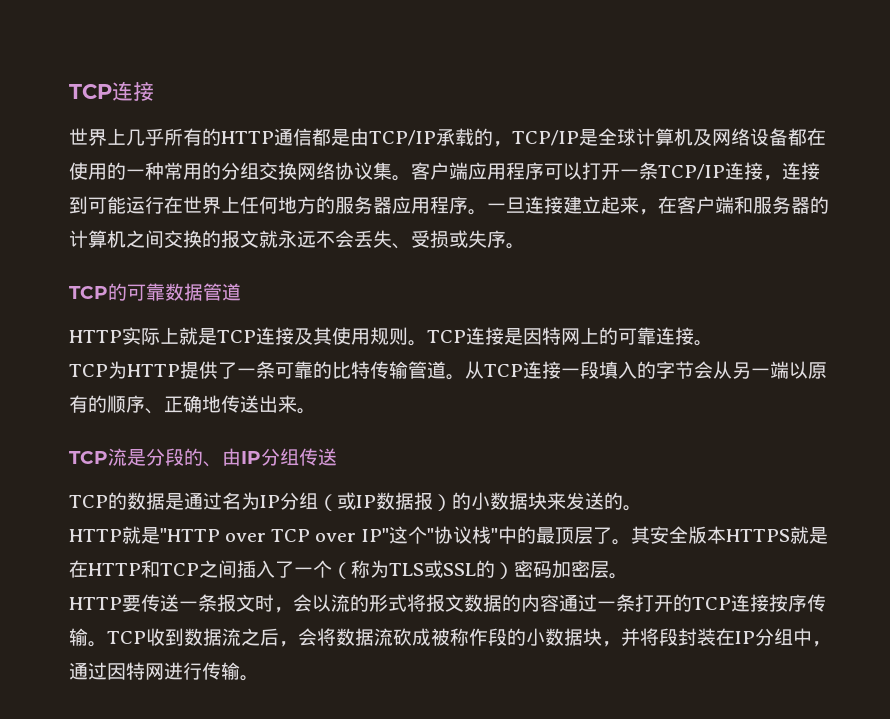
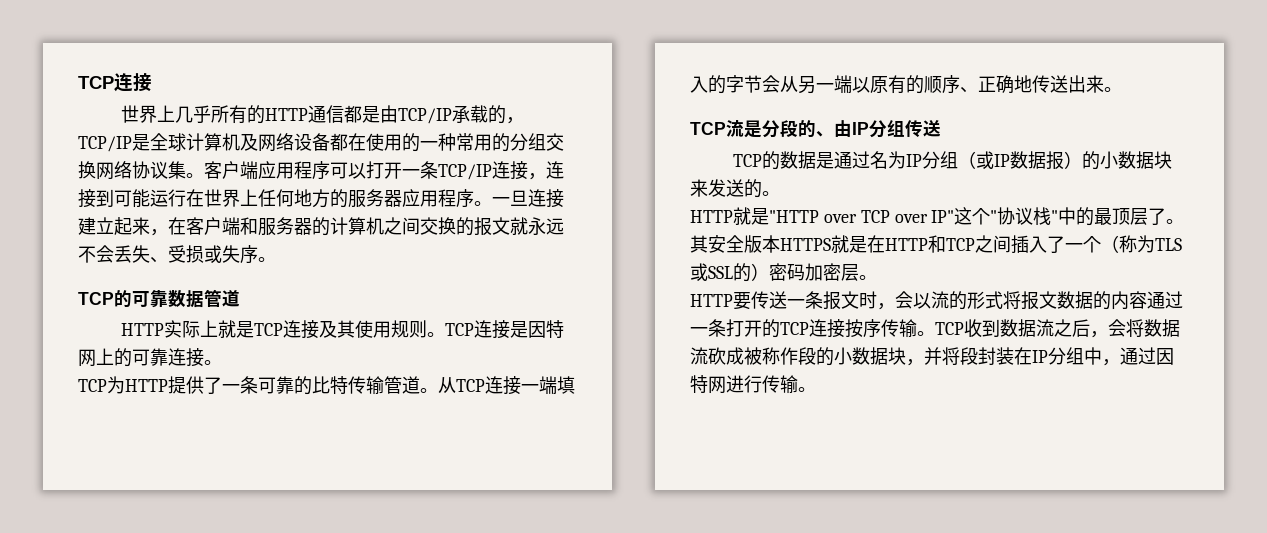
- 从TCP连接一段填入的字节会从另一端以原有的顺序、正确地传送出来。
+ 从TCP连接一端填入的字节会从另一端以原有的顺序、正确地传送出来。

